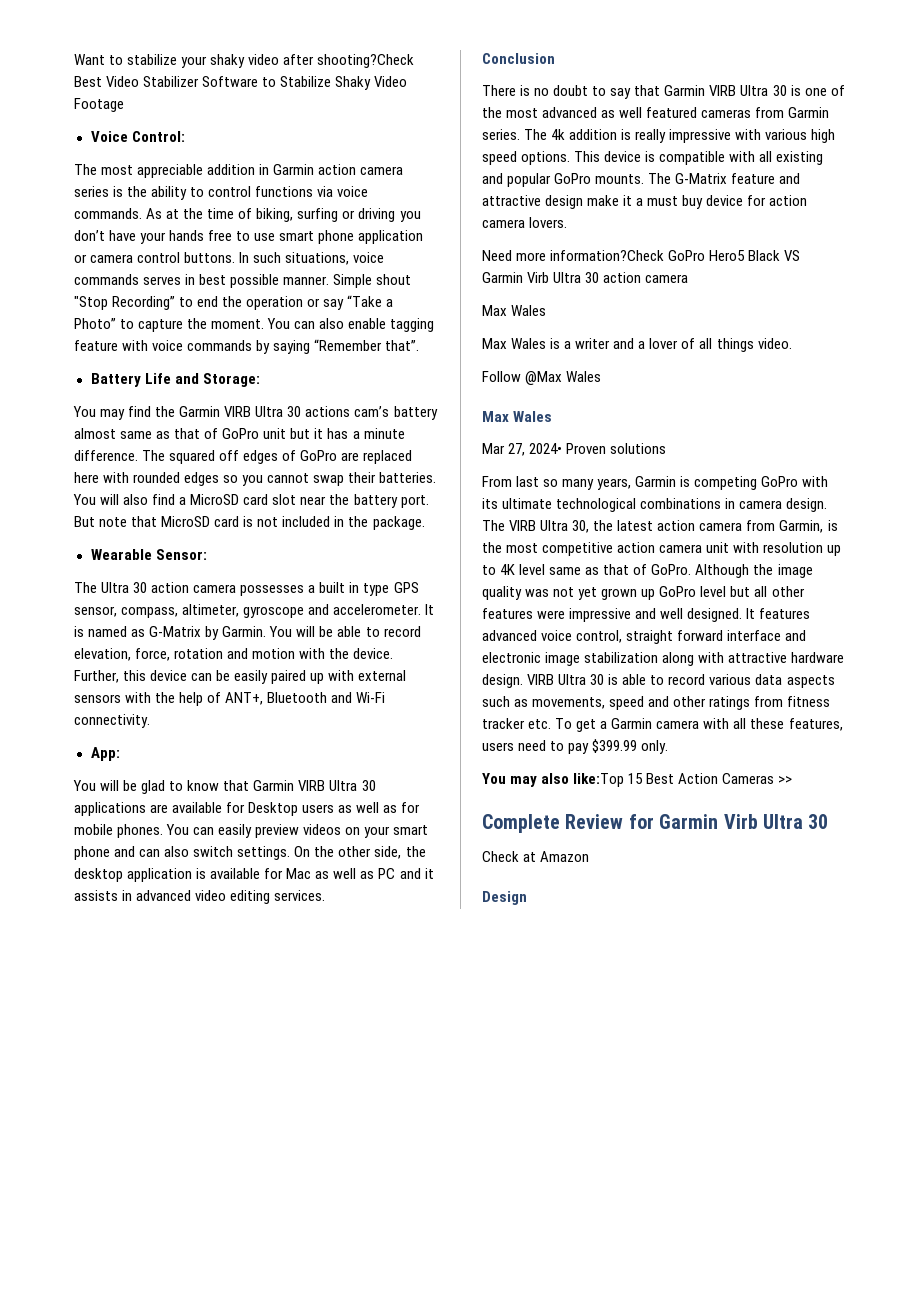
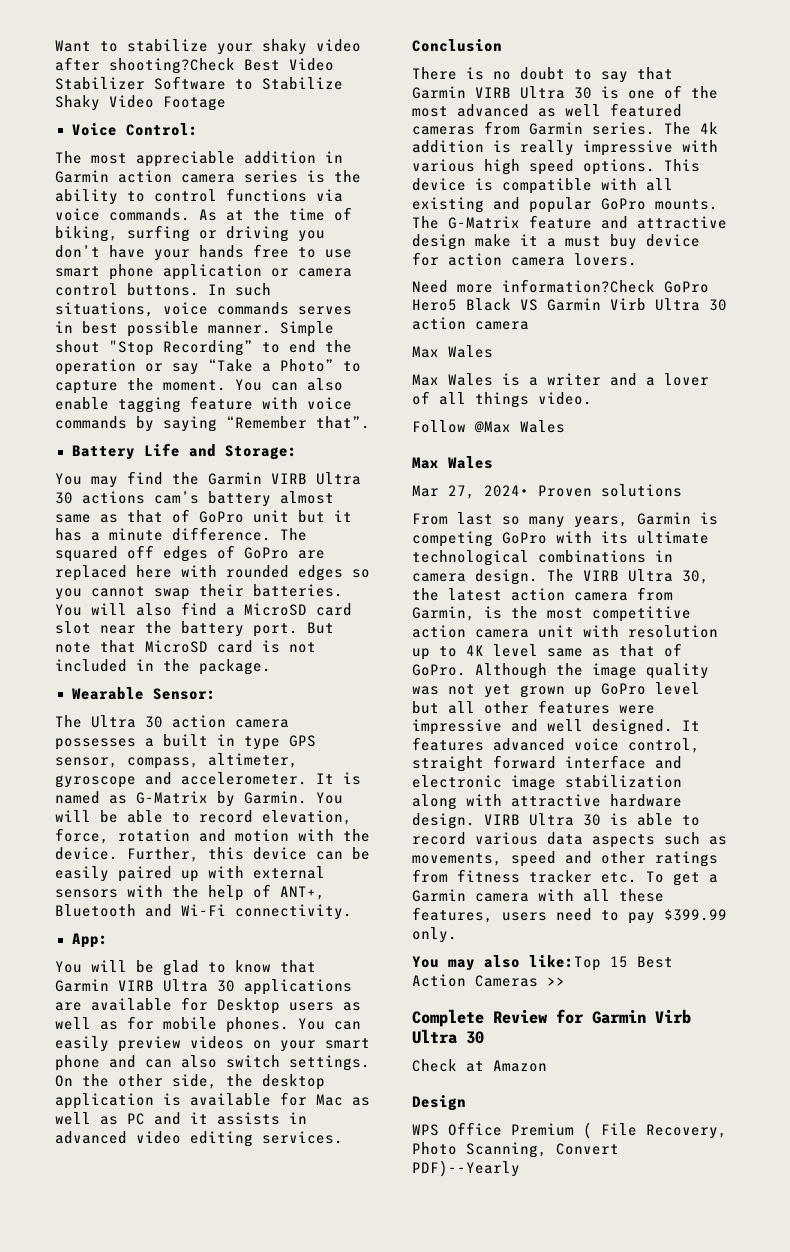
+ WPS Office Premium ( File Recovery, Photo Scanning, Convert PDF)--Yearly

